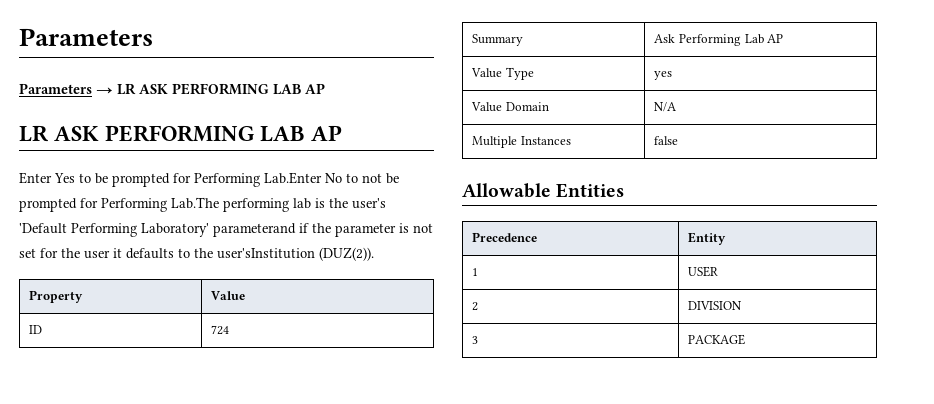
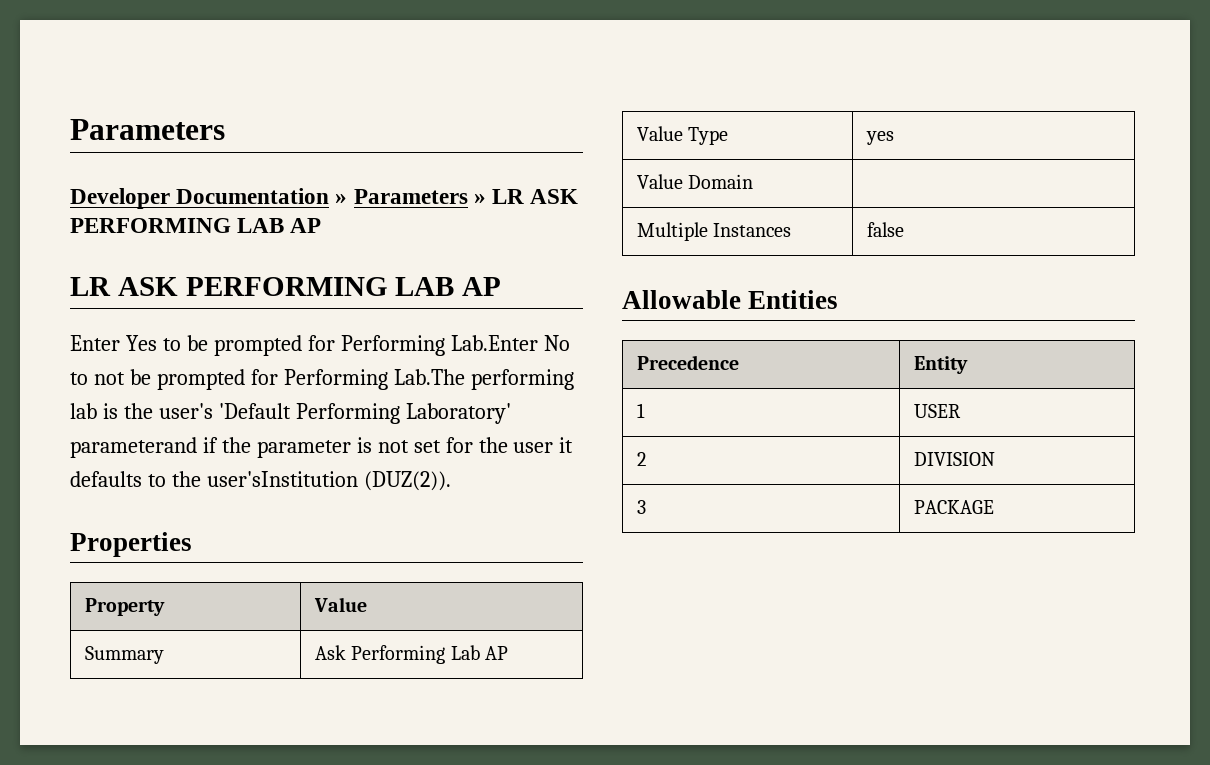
- Parameters → LR ASK PERFORMING LAB AP
+ Developer Documentation » Parameters » LR ASK PERFORMING LAB AP
+ Properties
- ID | 724
- Value Domain | N/A
+ Value Domain |

